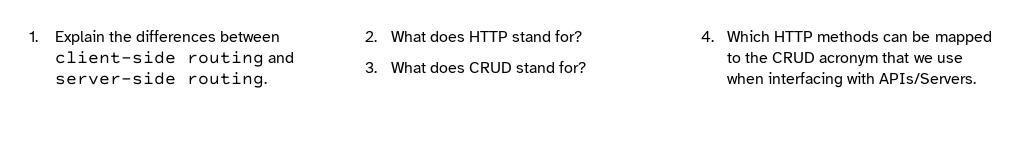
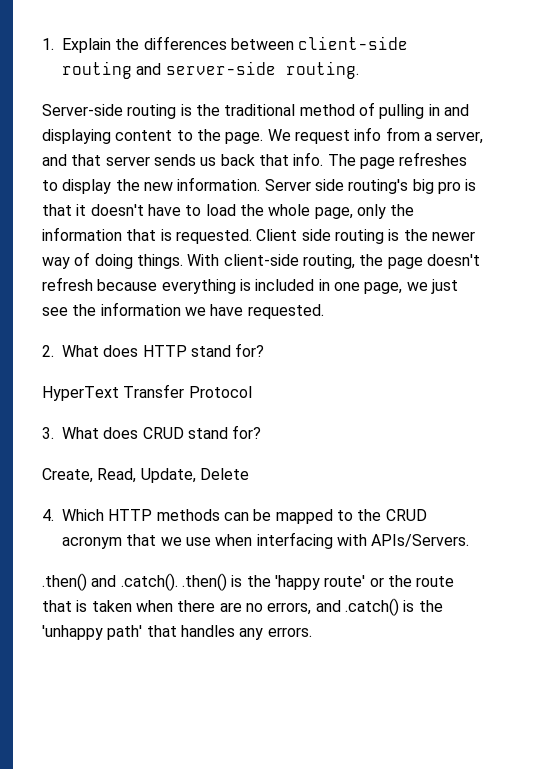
+ Server-side routing is the traditional method of pulling in and displaying content to the page. We request info from a server, and that server sends us back that info. The page refreshes to display the new information. Server side routing's big pro is that it doesn't have to load the whole page, only the information that is requested. Client side routing is the newer way of doing things. With client-side routing, the page doesn't refresh because everything is included in one page, we just see the information we have requested.
+ HyperText Transfer Protocol
+ Create, Read, Update, Delete
+ .then() and .catch(). .then() is the 'happy route' or the route that is taken when there are no errors, and .catch() is the 'unhappy path' that handles any errors.

